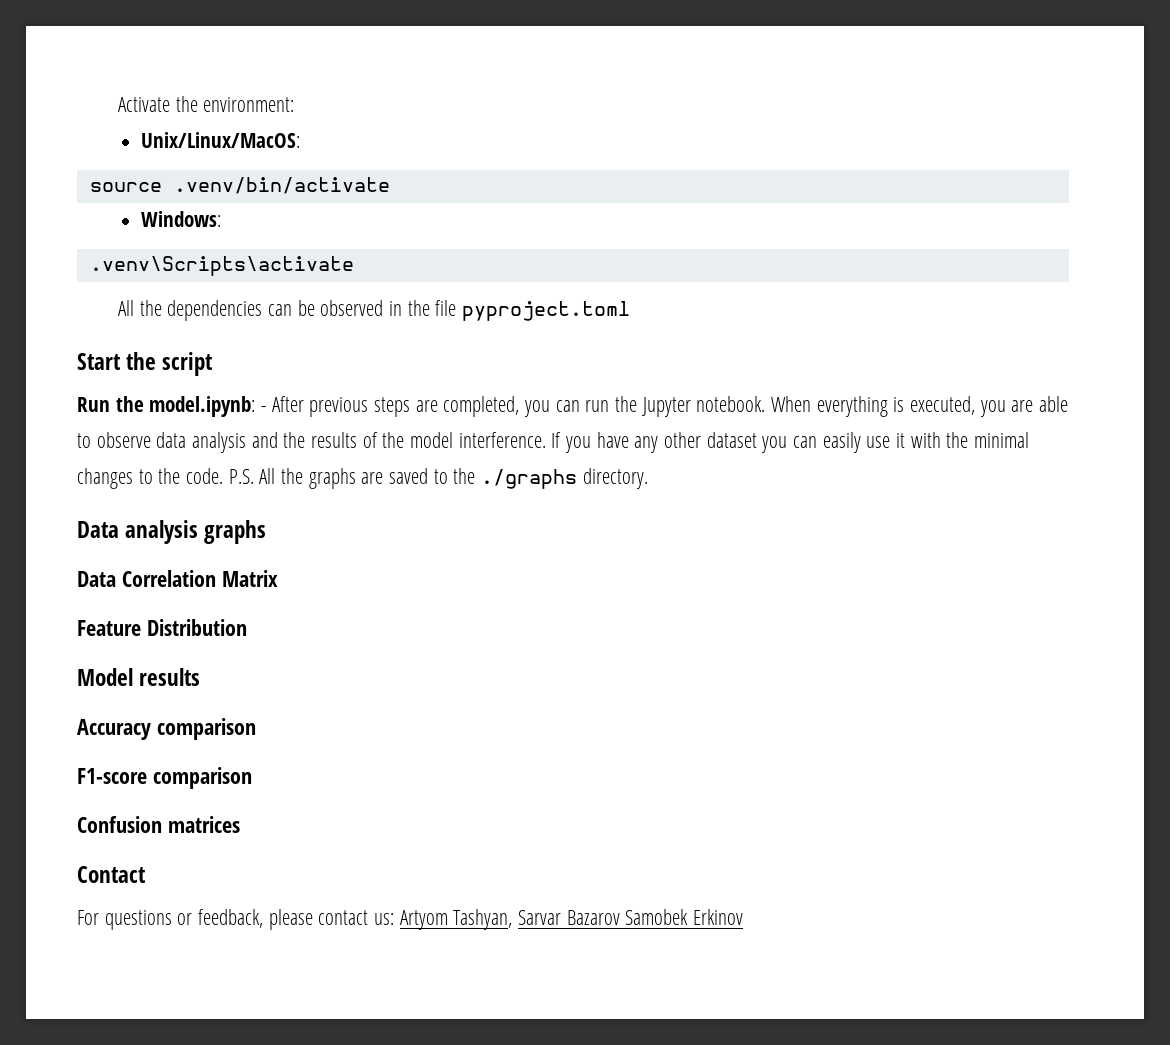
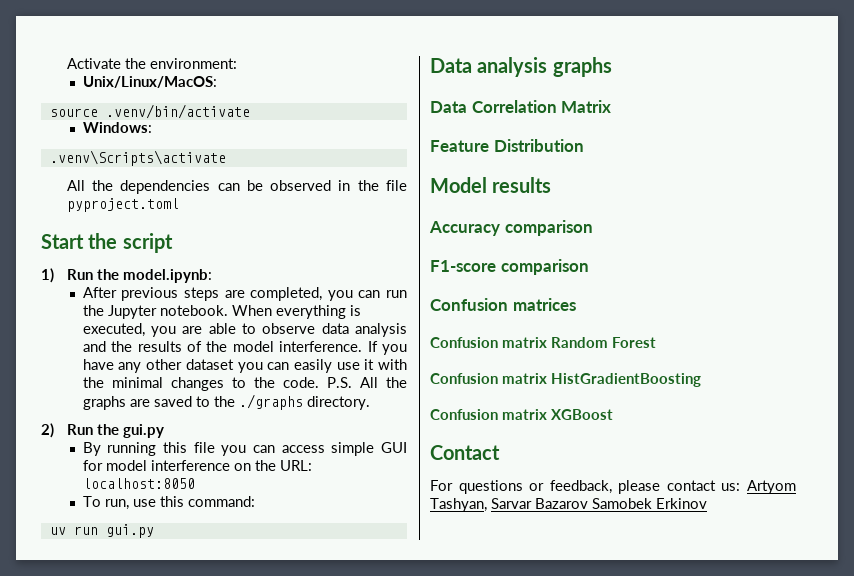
- Run the model.ipynb: - After previous steps are completed, you can run the Jupyter notebook.
+ 1) Run the model.ipynb:
+ After previous steps are completed, you can run the Jupyter notebook.
+ 2) Run the gui.py
+ By running this file you can access simple GUI for model interference on the URL: localhost:8050
+ To run, use this command:
+ uv run gui.py
+ Confusion matrix Random Forest
+ Confusion matrix HistGradientBoosting
+ Confusion matrix XGBoost

